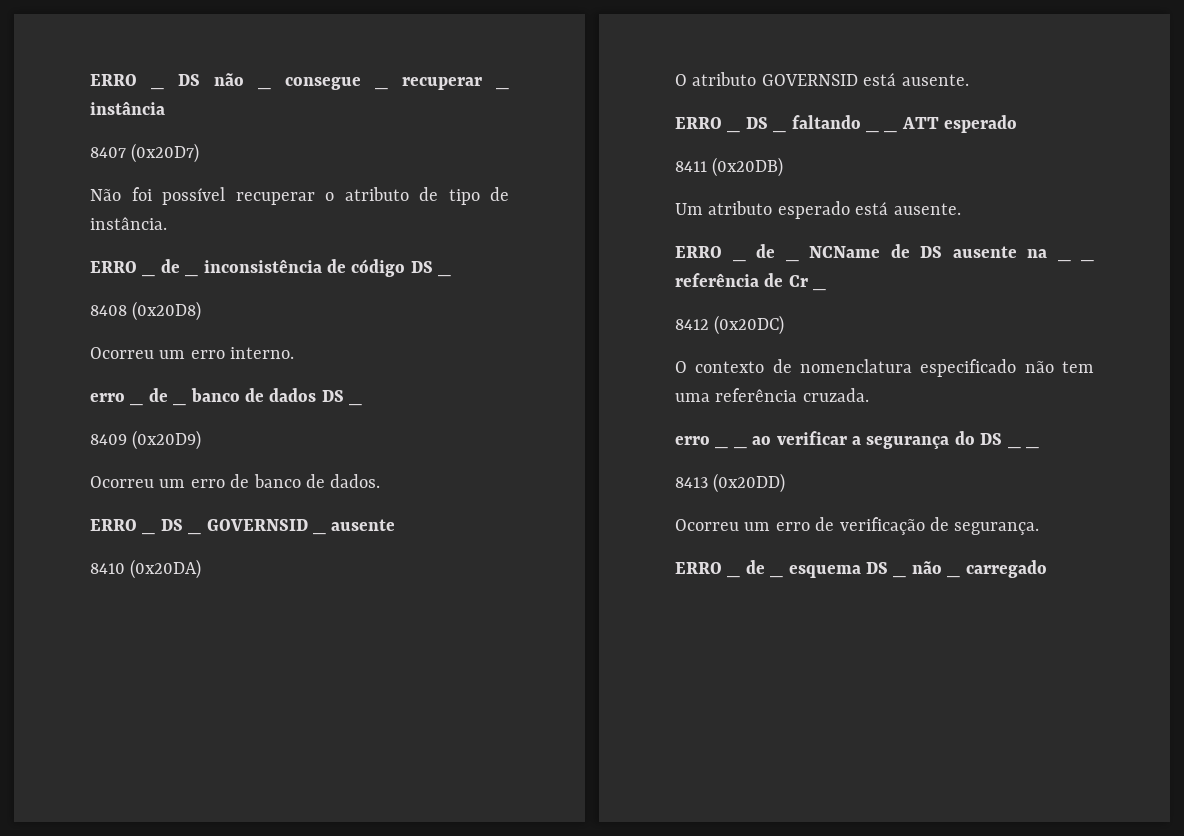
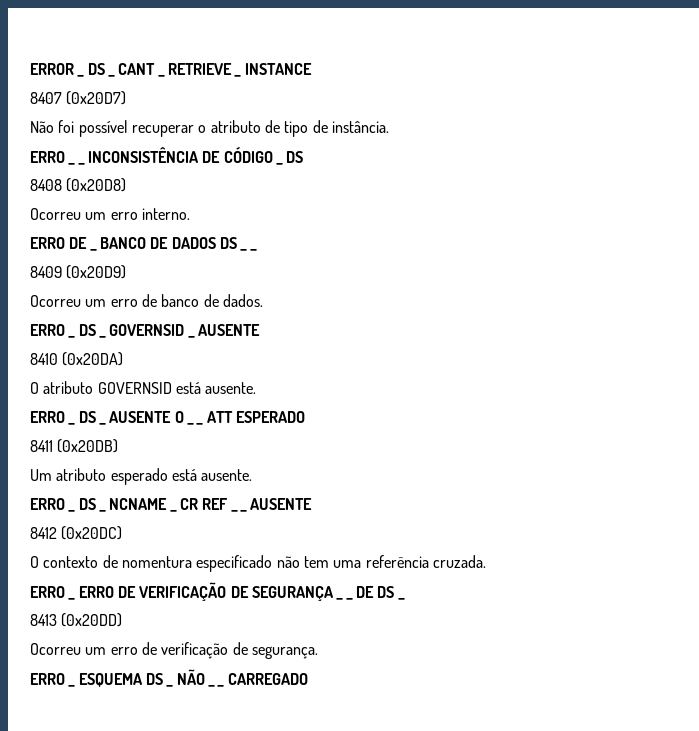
- ERRO _ DS não _ consegue _ recuperar _ instância
+ ERROR _ DS _ CANT _ RETRIEVE _ INSTANCE
- ERRO _ de _ inconsistência de código DS _
+ ERRO _ _ INCONSISTÊNCIA DE CÓDIGO _ DS
- erro _ de _ banco de dados DS _
+ ERRO DE _ BANCO DE DADOS DS _ _
- ERRO _ DS _ GOVERNSID _ ausente
+ ERRO _ DS _ GOVERNSID _ AUSENTE
- ERRO _ DS _ faltando _ _ ATT esperado
+ ERRO _ DS _ AUSENTE O _ _ ATT ESPERADO
- ERRO _ de _ NCName de DS ausente na _ _ referência de Cr _
+ ERRO _ DS _ NCNAME _ CR REF _ _ AUSENTE
- O contexto de nomenclatura especificado não tem uma referência cruzada.
+ O contexto de nomentura especificado não tem uma referência cruzada.
- erro _ _ ao verificar a segurança do DS _ _
+ ERRO _ ERRO DE VERIFICAÇÃO DE SEGURANÇA _ _ DE DS _
- ERRO _ de _ esquema DS _ não _ carregado
+ ERRO _ ESQUEMA DS _ NÃO _ _ CARREGADO

